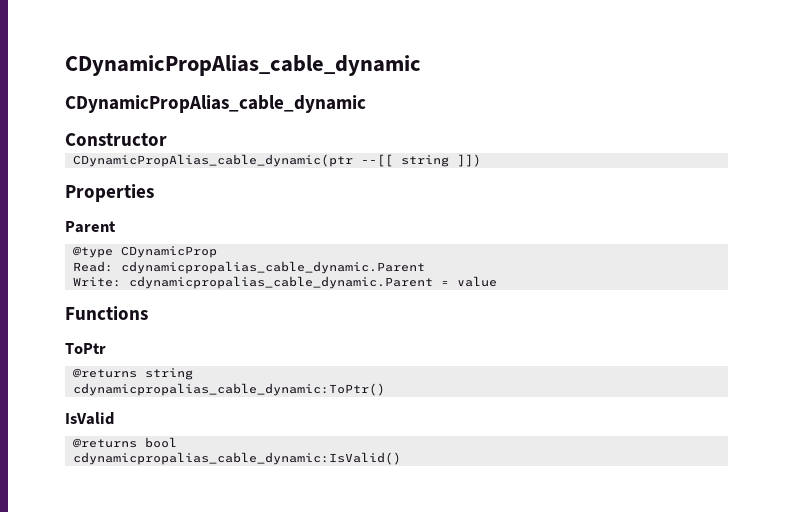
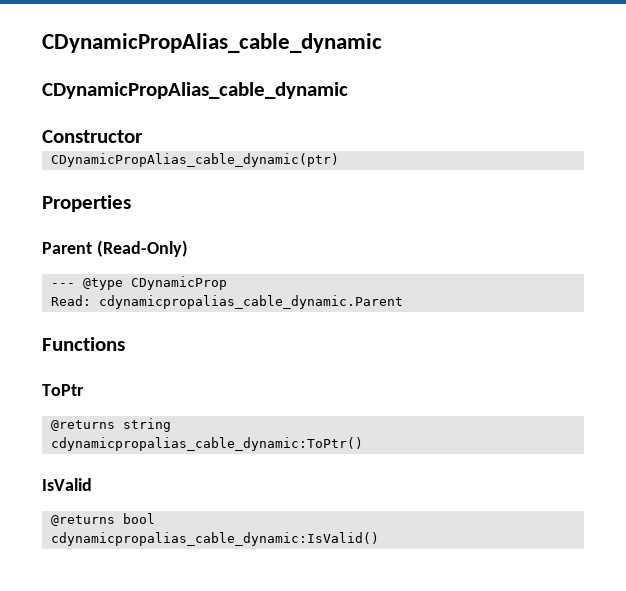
- CDynamicPropAlias_cable_dynamic(ptr --[[ string ]])
+ CDynamicPropAlias_cable_dynamic(ptr)
- Parent
- @type CDynamicProp
+ Parent (Read-Only)
+ --- @type CDynamicProp
- Write: cdynamicpropalias_cable_dynamic.Parent = value

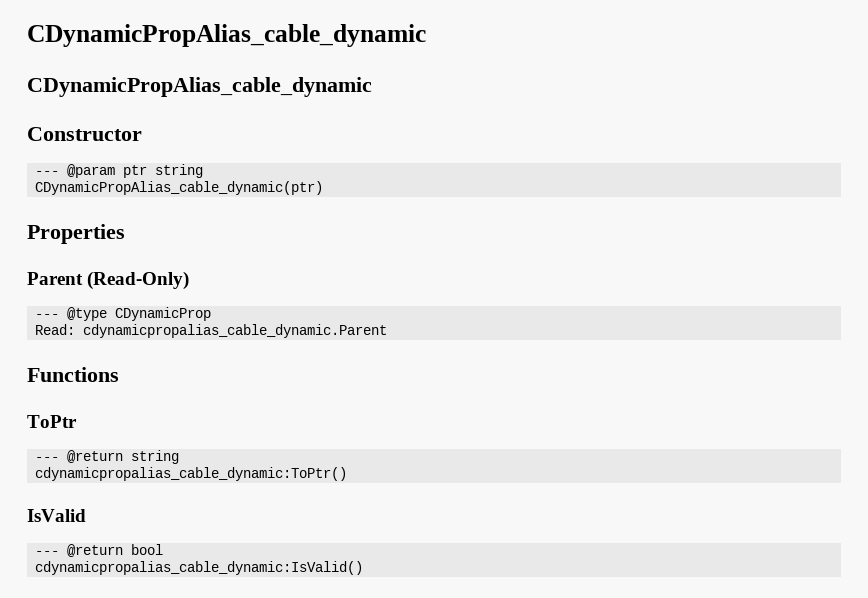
+ --- @param ptr string
- @returns string
+ --- @return string
- @returns bool
+ --- @return bool

